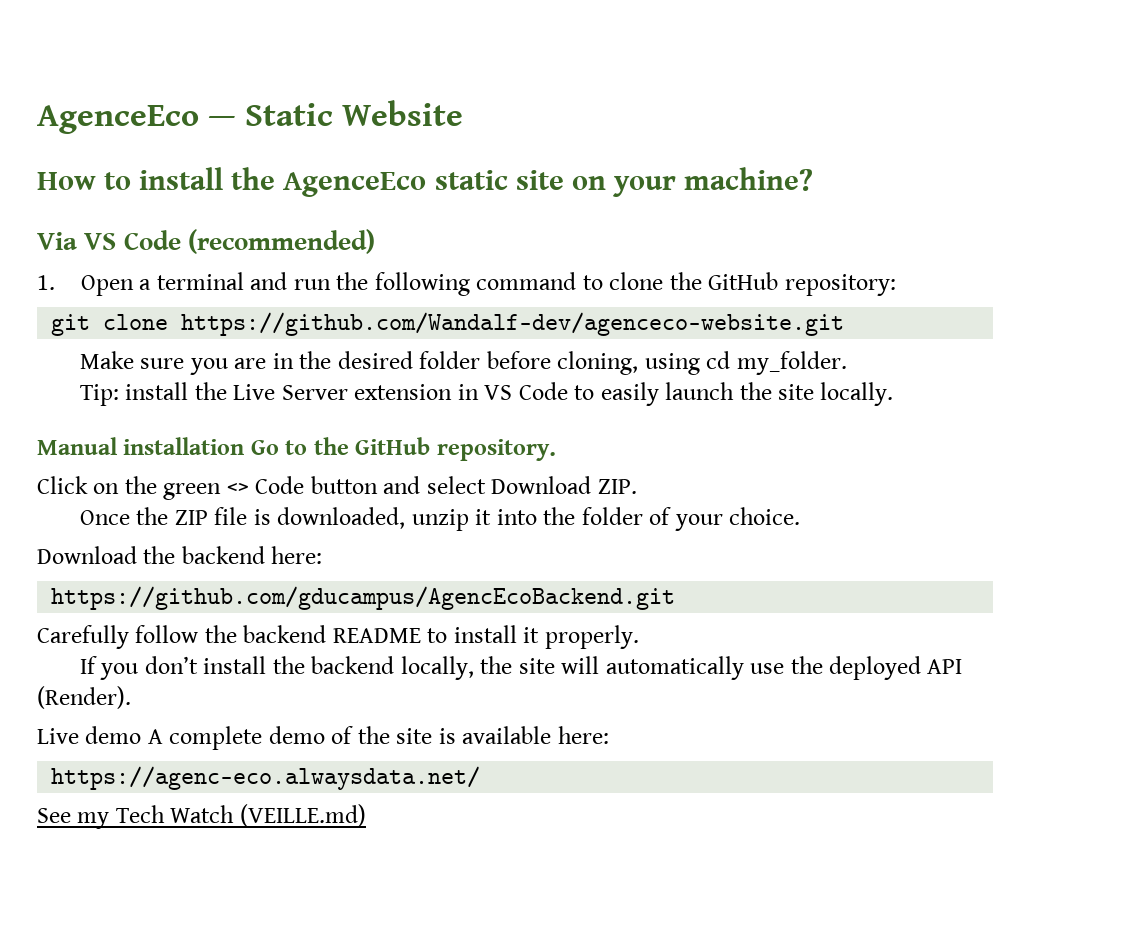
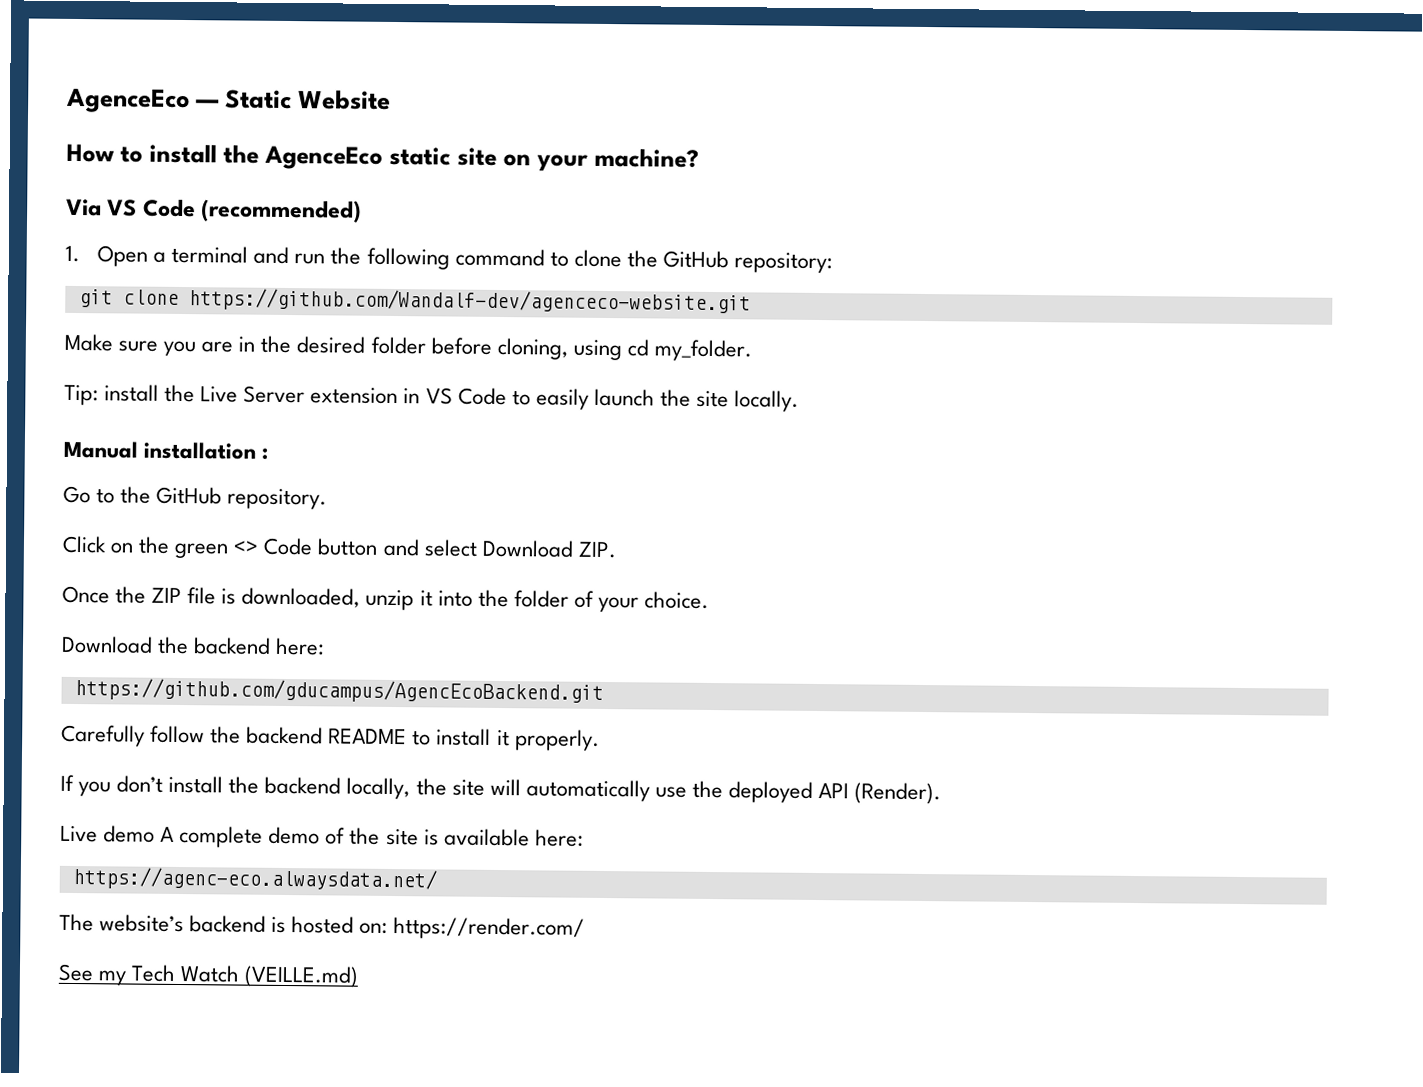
- Manual installation Go to the GitHub repository.
+ Manual installation :
+ Go to the GitHub repository.
+ The website’s backend is hosted on: https://render.com/

